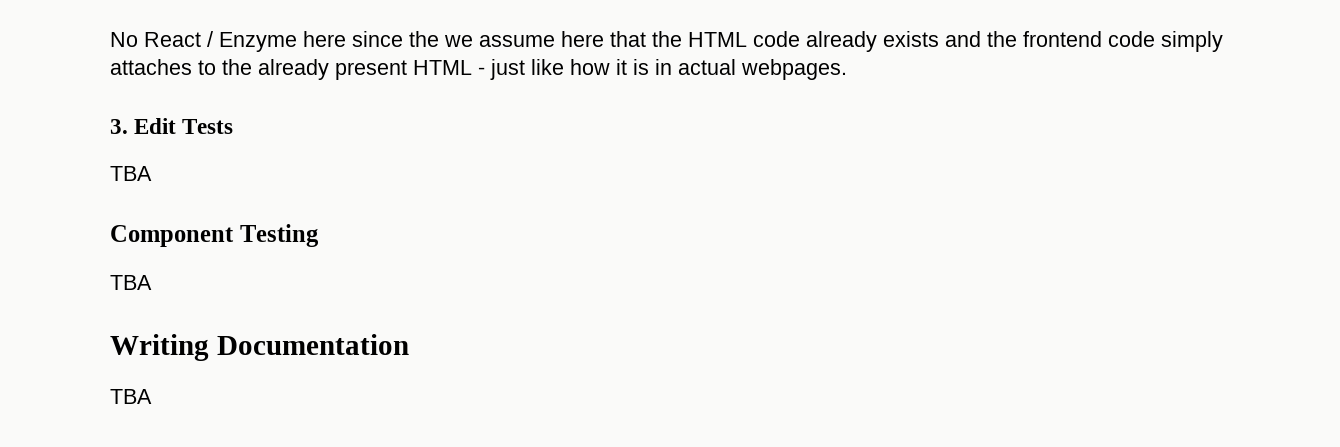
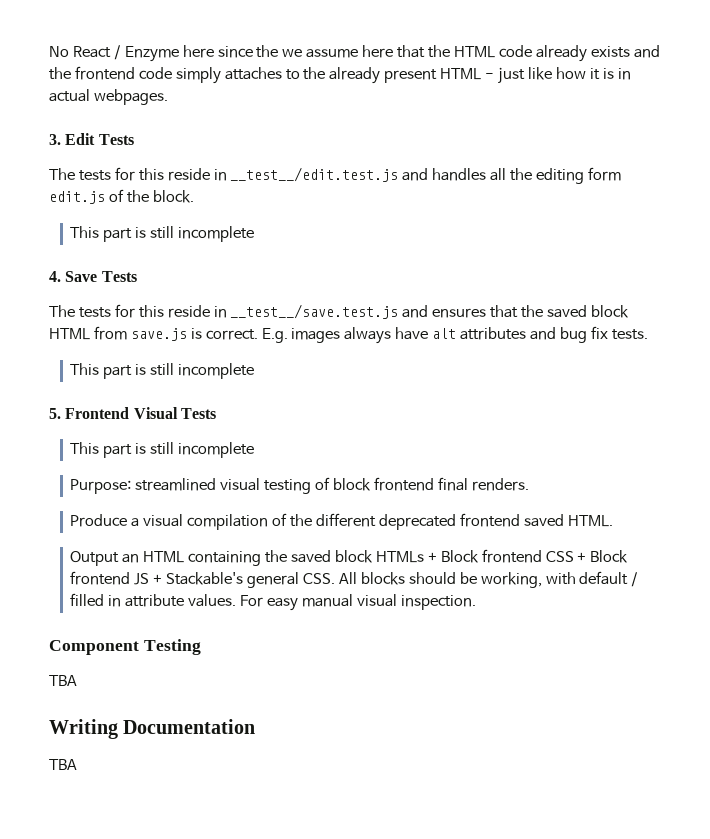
  3. Edit Tests
- TBA
+ The tests for this reside in __test__/edit.test.js and handles all the editing form edit.js of the block.
+ This part is still incomplete
+ 4. Save Tests
+ The tests for this reside in __test__/save.test.js and ensures that the saved block HTML from save.js is correct. E.g. images always have alt attributes and bug fix tests.
+ This part is still incomplete
+ 5. Frontend Visual Tests
+ This part is still incomplete
+ Purpose: streamlined visual testing of block frontend final renders.
+ Produce a visual compilation of the different deprecated frontend saved HTML.
+ Output an HTML containing the saved block HTMLs + Block frontend CSS + Block frontend JS + Stackable's general CSS. All blocks should be working, with default / filled in attribute values. For easy manual visual inspection.

